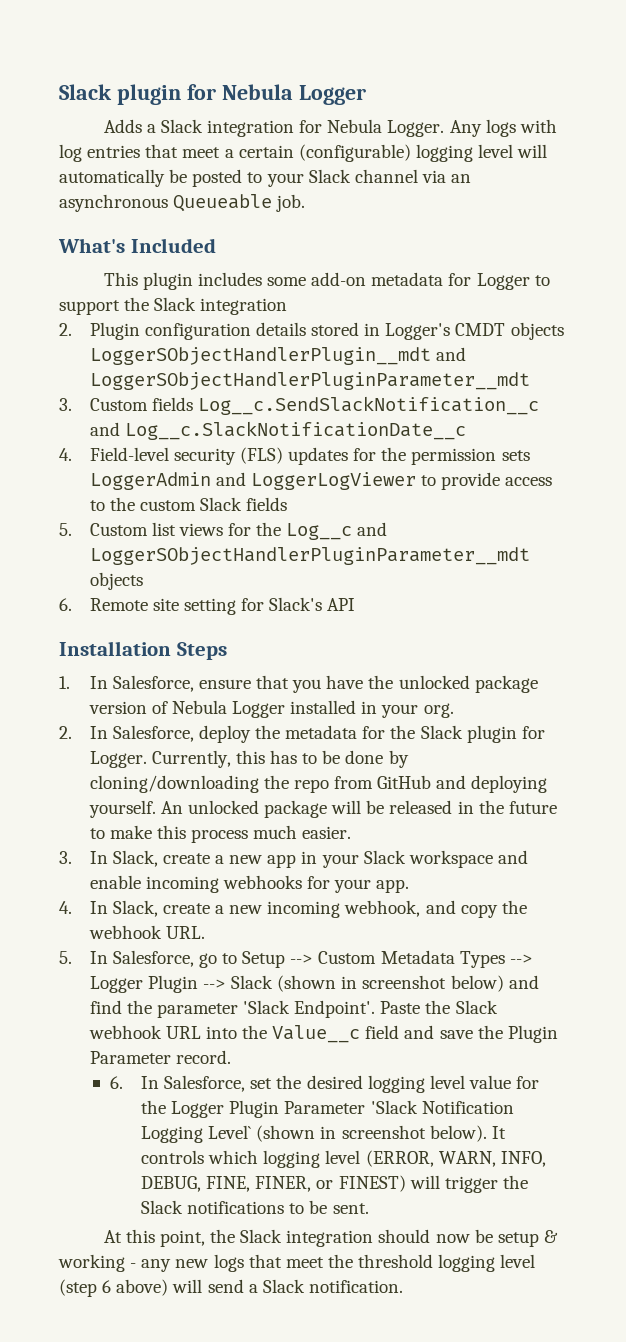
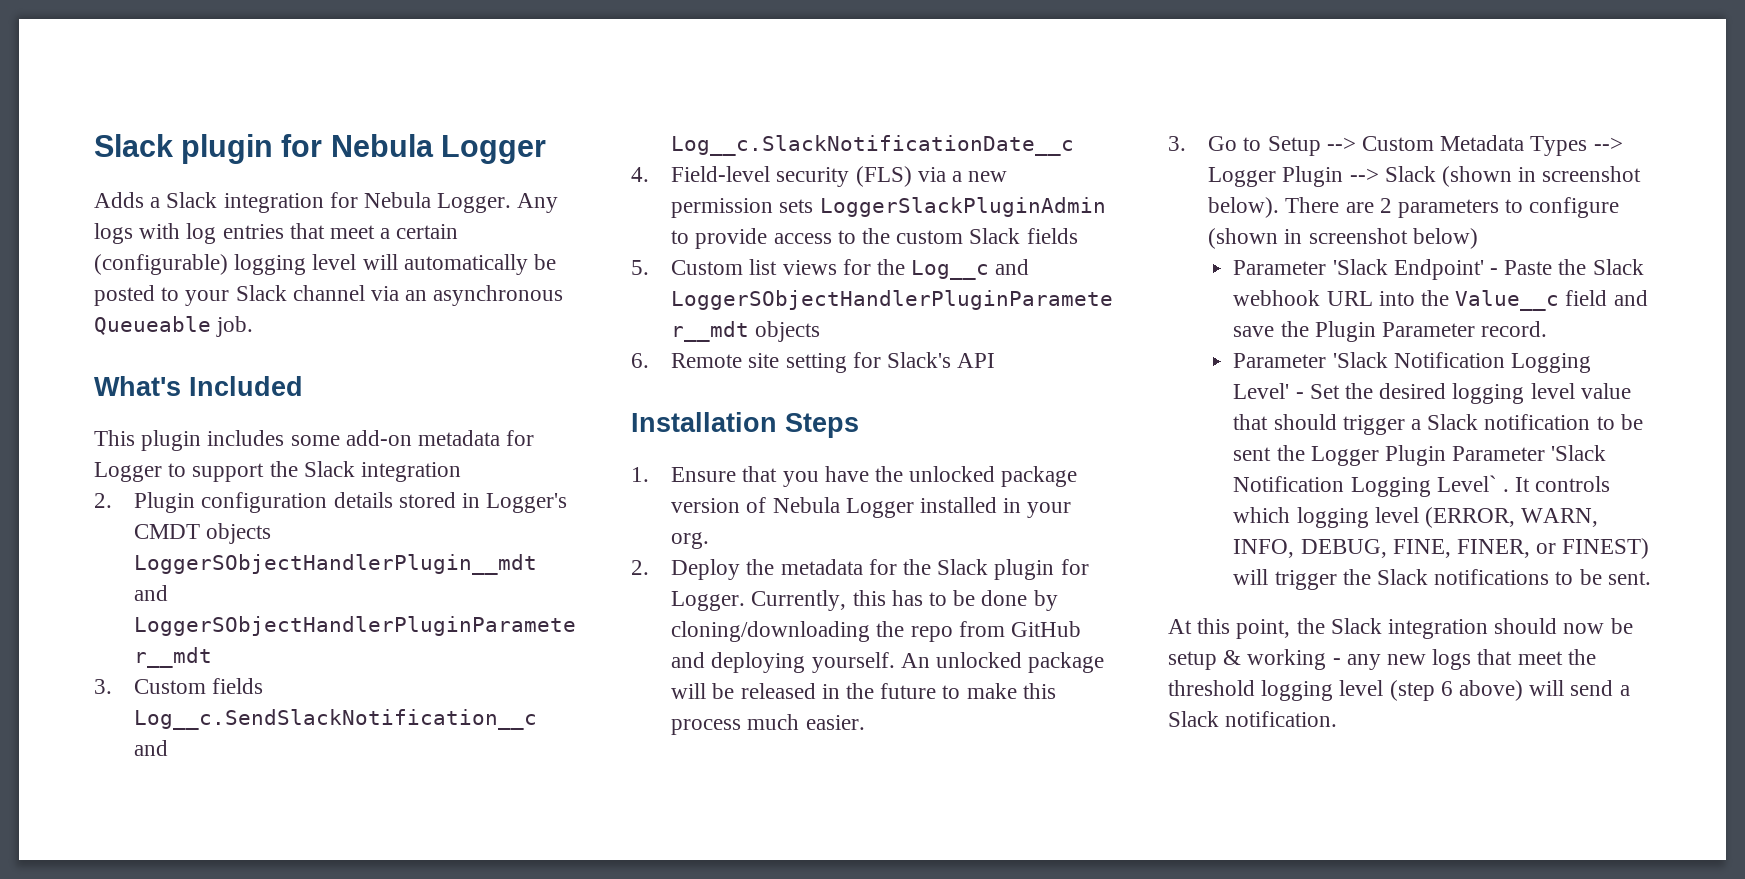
- 4. Field-level security (FLS) updates for the permission sets LoggerAdmin and LoggerLogViewer to provide access to the custom Slack fields
+ 4. Field-level security (FLS) via a new permission sets LoggerSlackPluginAdmin to provide access to the custom Slack fields
- 1. In Salesforce, ensure that you have the unlocked package version of Nebula Logger installed in your org.
+ 1. Ensure that you have the unlocked package version of Nebula Logger installed in your org.
- 2. In Salesforce, deploy the metadata for the Slack plugin for Logger.
+ 2. Deploy the metadata for the Slack plugin for Logger.
- 3. In Slack, create a new app in your Slack workspace and enable incoming webhooks for your app.
- 4. In Slack, create a new incoming webhook, and copy the webhook URL.
- 5. In Salesforce, go to Setup --> Custom Metadata Types --> Logger Plugin --> Slack (shown in screenshot below) and find the parameter 'Slack Endpoint'. Paste the Slack webhook URL into the Value__c field and save the Plugin Parameter record.
+ 3. Go to Setup --> Custom Metadata Types --> Logger Plugin --> Slack (shown in screenshot below). There are 2 parameters to configure (shown in screenshot below)
+ Parameter 'Slack Endpoint' - Paste the Slack webhook URL into the Value__c field and save the Plugin Parameter record.
- 6. In Salesforce, set the desired logging level value for the Logger Plugin Parameter 'Slack Notification Logging Level` (shown in screenshot below).
+ Parameter 'Slack Notification Logging Level' - Set the desired logging level value that should trigger a Slack notification to be sent the Logger Plugin Parameter 'Slack Notification Logging Level` .

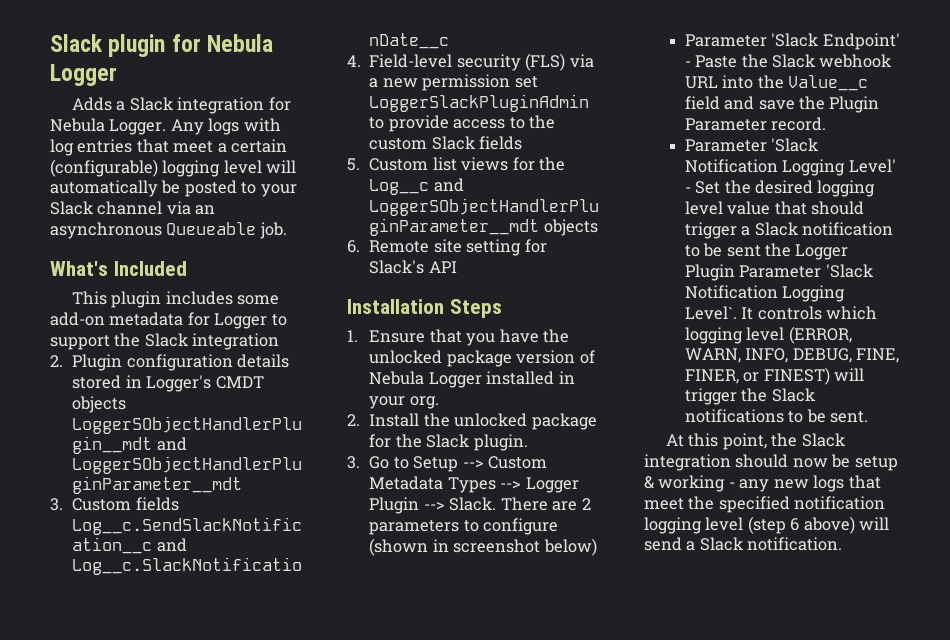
- 4. Field-level security (FLS) via a new permission sets LoggerSlackPluginAdmin to provide access to the custom Slack fields
+ 4. Field-level security (FLS) via a new permission set LoggerSlackPluginAdmin to provide access to the custom Slack fields
- 2. Deploy the metadata for the Slack plugin for Logger. Currently, this has to be done by cloning/downloading the repo from GitHub and deploying yourself. An unlocked package will be released in the future to make this process much easier.
+ 2. Install the unlocked package for the Slack plugin.
- 3. Go to Setup --> Custom Metadata Types --> Logger Plugin --> Slack (shown in screenshot below).
+ 3. Go to Setup --> Custom Metadata Types --> Logger Plugin --> Slack.
- Parameter 'Slack Notification Logging Level' - Set the desired logging level value that should trigger a Slack notification to be sent the Logger Plugin Parameter 'Slack Notification Logging Level` .
+ Parameter 'Slack Notification Logging Level' - Set the desired logging level value that should trigger a Slack notification to be sent the Logger Plugin Parameter 'Slack Notification Logging Level`.
- At this point, the Slack integration should now be setup & working - any new logs that meet the threshold logging level (step 6 above) will send a Slack notification.
+ At this point, the Slack integration should now be setup & working - any new logs that meet the specified notification logging level (step 6 above) will send a Slack notification.

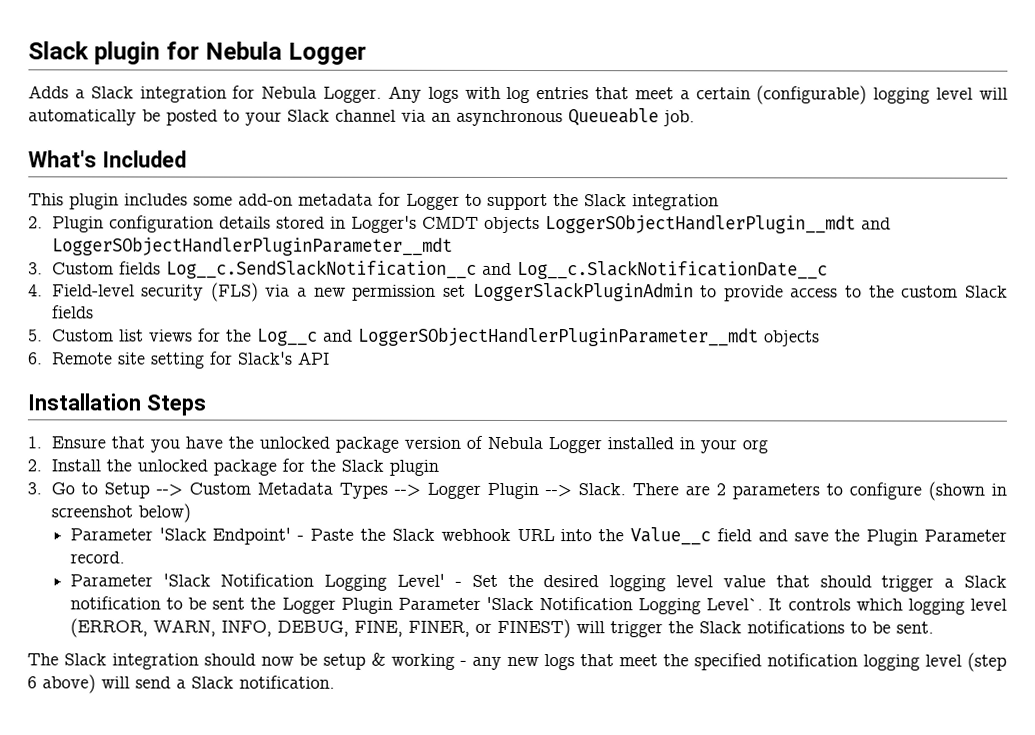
- 1. Ensure that you have the unlocked package version of Nebula Logger installed in your org.
+ 1. Ensure that you have the unlocked package version of Nebula Logger installed in your org
- 2. Install the unlocked package for the Slack plugin.
+ 2. Install the unlocked package for the Slack plugin
- At this point, the Slack integration should now be setup & working - any new logs that meet the specified notification logging level (step 6 above) will send a Slack notification.
+ The Slack integration should now be setup & working - any new logs that meet the specified notification logging level (step 6 above) will send a Slack notification.

